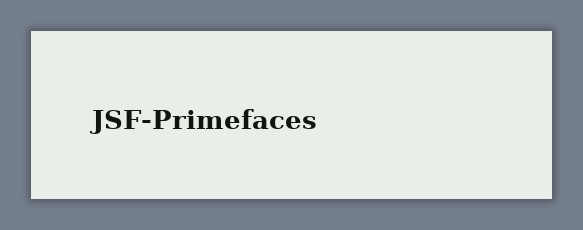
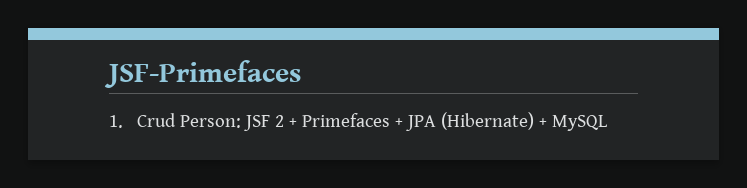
+ 1. Crud Person: JSF 2 + Primefaces + JPA (Hibernate) + MySQL

